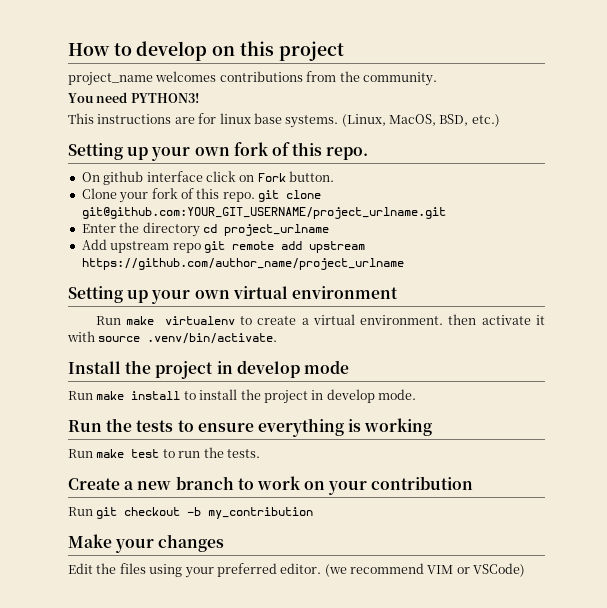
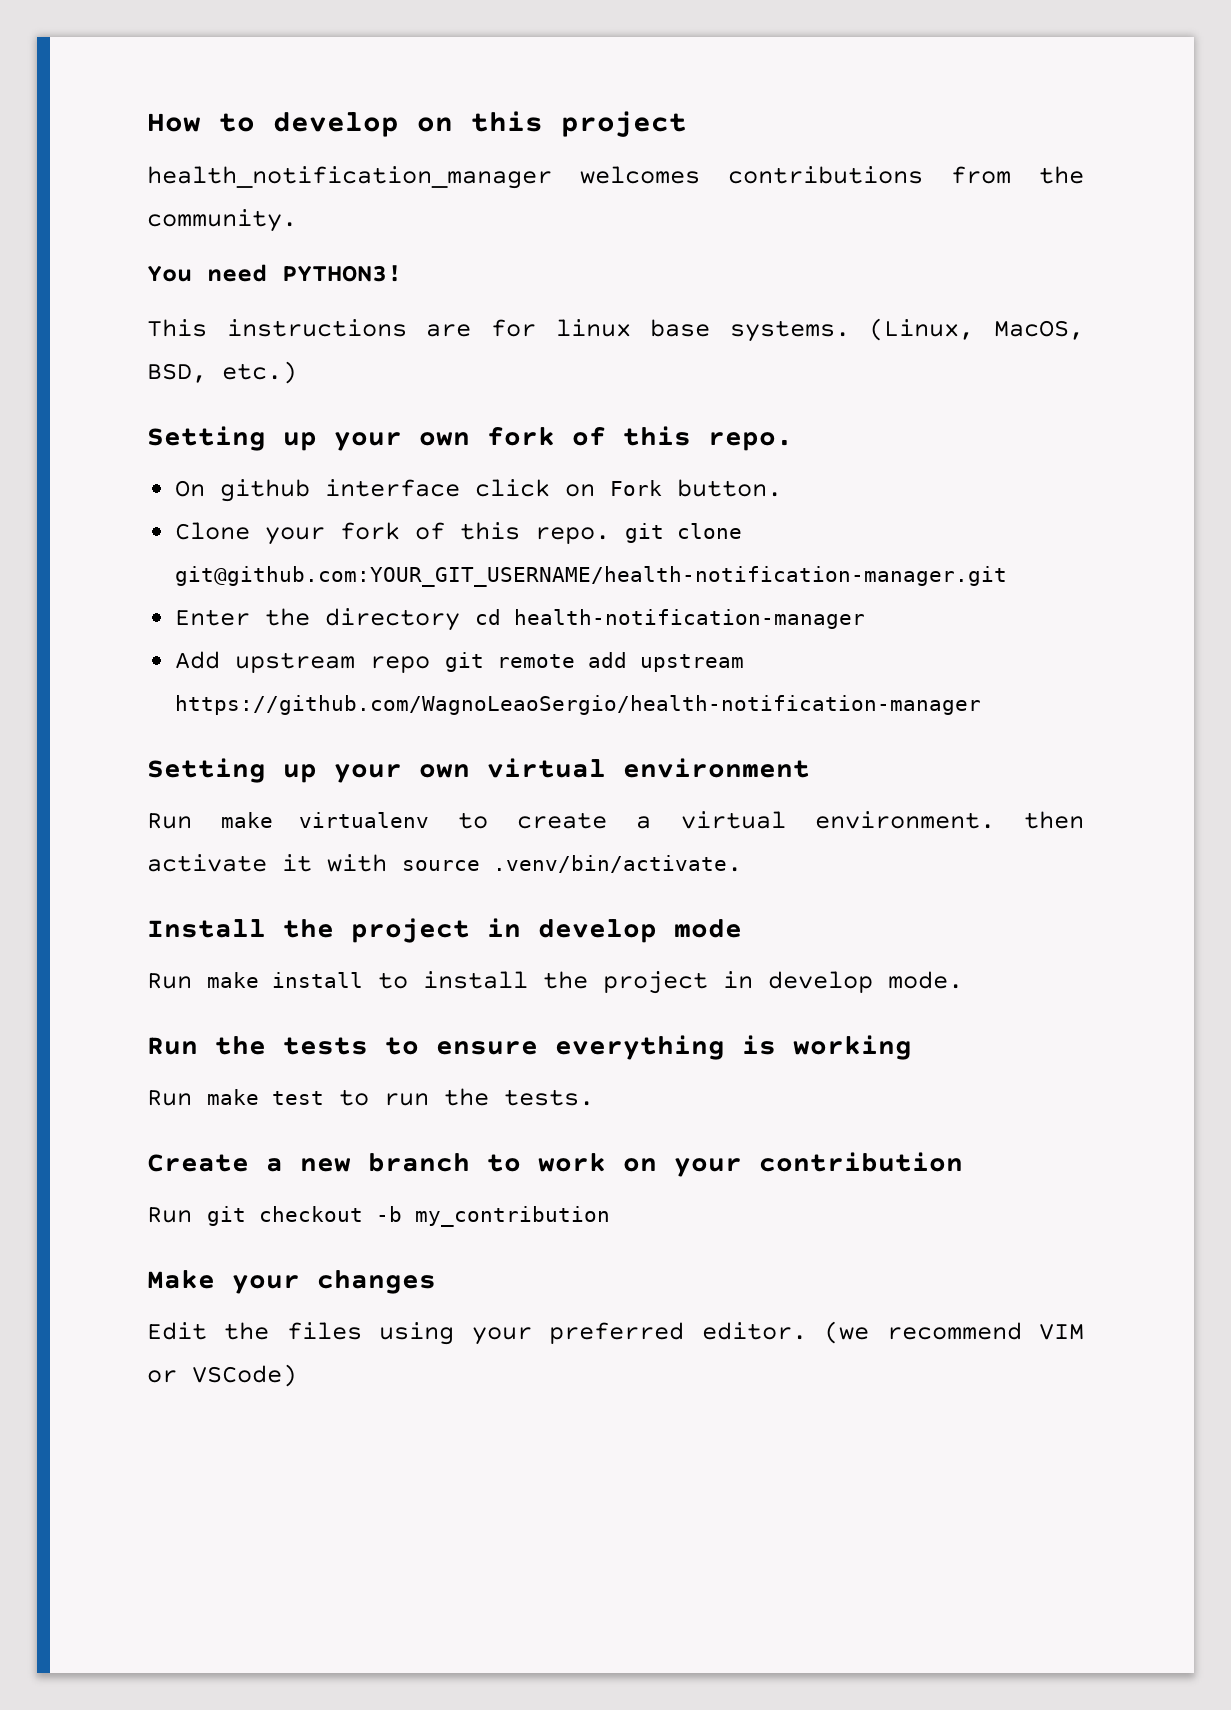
- project_name welcomes contributions from the community.
+ health_notification_manager welcomes contributions from the community.
- Clone your fork of this repo. git clone git@github.com:YOUR_GIT_USERNAME/project_urlname.git
+ Clone your fork of this repo. git clone git@github.com:YOUR_GIT_USERNAME/health-notification-manager.git
- Enter the directory cd project_urlname
+ Enter the directory cd health-notification-manager
- Add upstream repo git remote add upstream https://github.com/author_name/project_urlname
+ Add upstream repo git remote add upstream https://github.com/WagnoLeaoSergio/health-notification-manager

